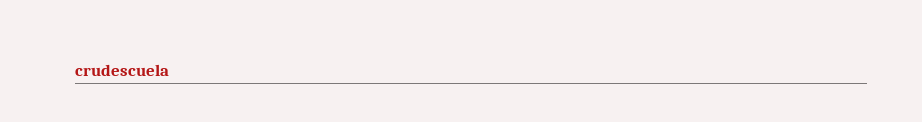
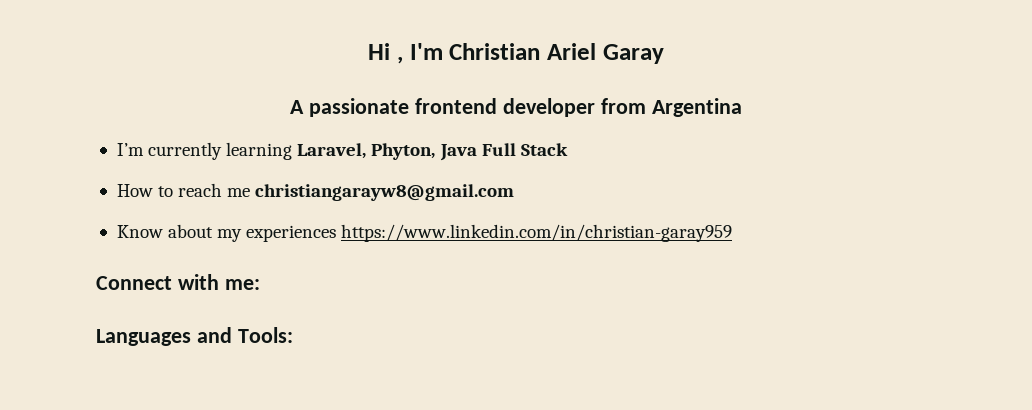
- crudescuela
+ Hi , I'm Christian Ariel Garay
+ A passionate frontend developer from Argentina
+ I’m currently learning Laravel, Phyton, Java Full Stack
+ How to reach me christiangarayw8@gmail.com
+ Know about my experiences https://www.linkedin.com/in/christian-garay959
+ Connect with me:
+ Languages and Tools:

